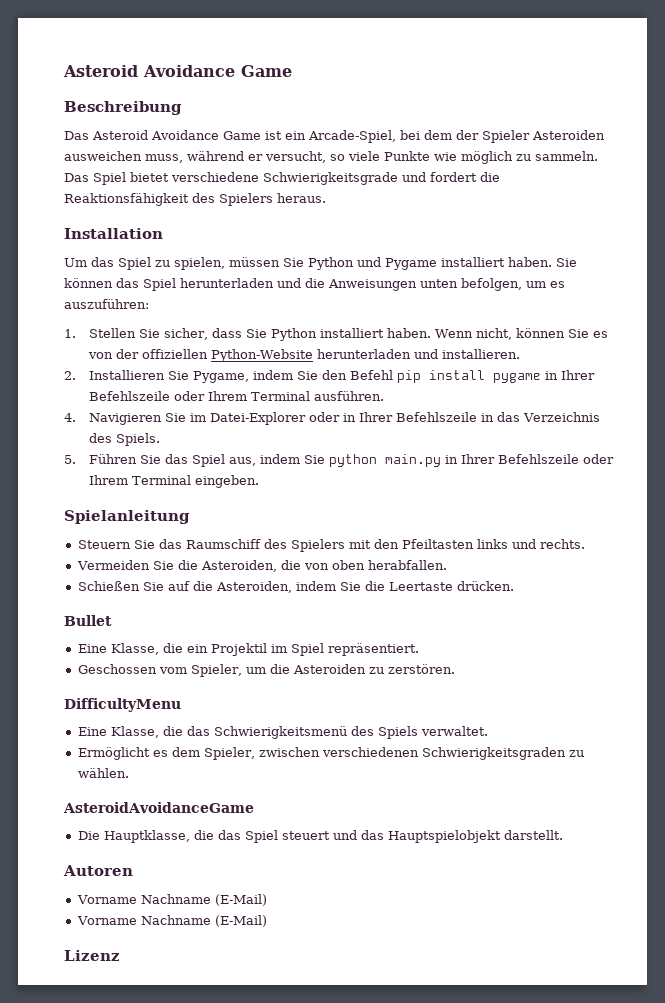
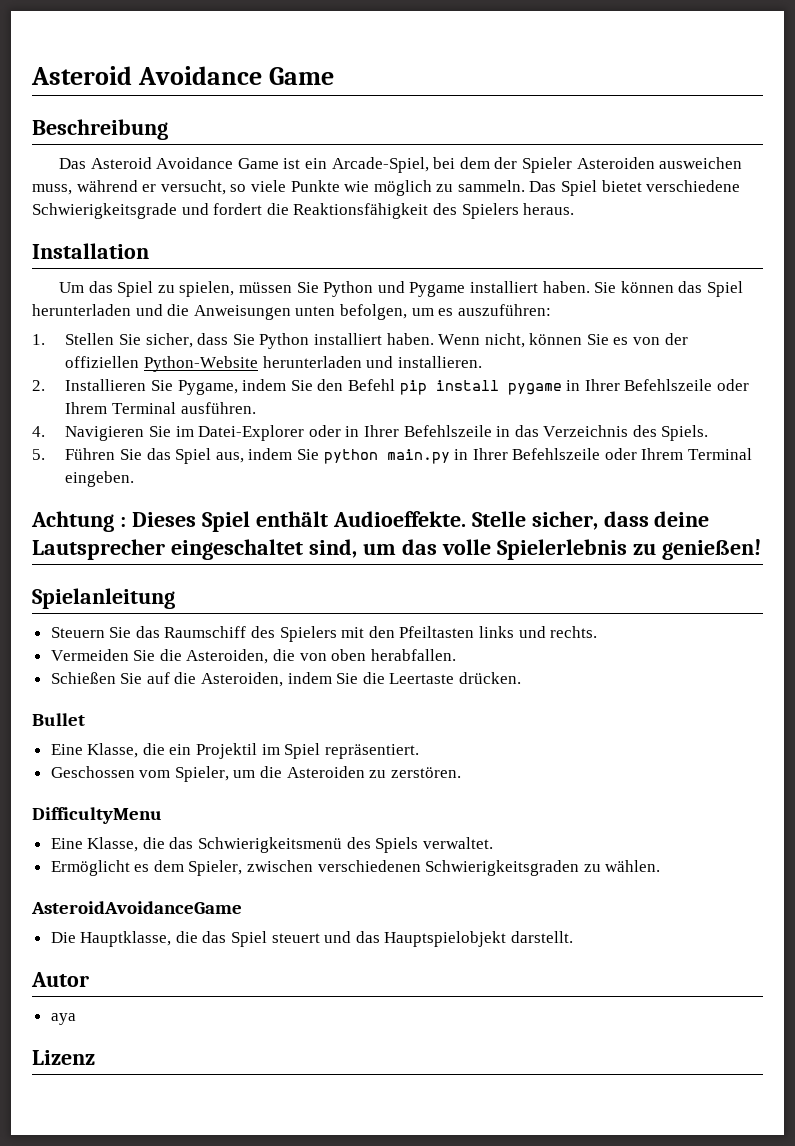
+ Achtung : Dieses Spiel enthält Audioeffekte. Stelle sicher, dass deine Lautsprecher eingeschaltet sind, um das volle Spielerlebnis zu genießen!
- Autoren
- Vorname Nachname (E-Mail)
- Vorname Nachname (E-Mail)
+ Autor
+ aya

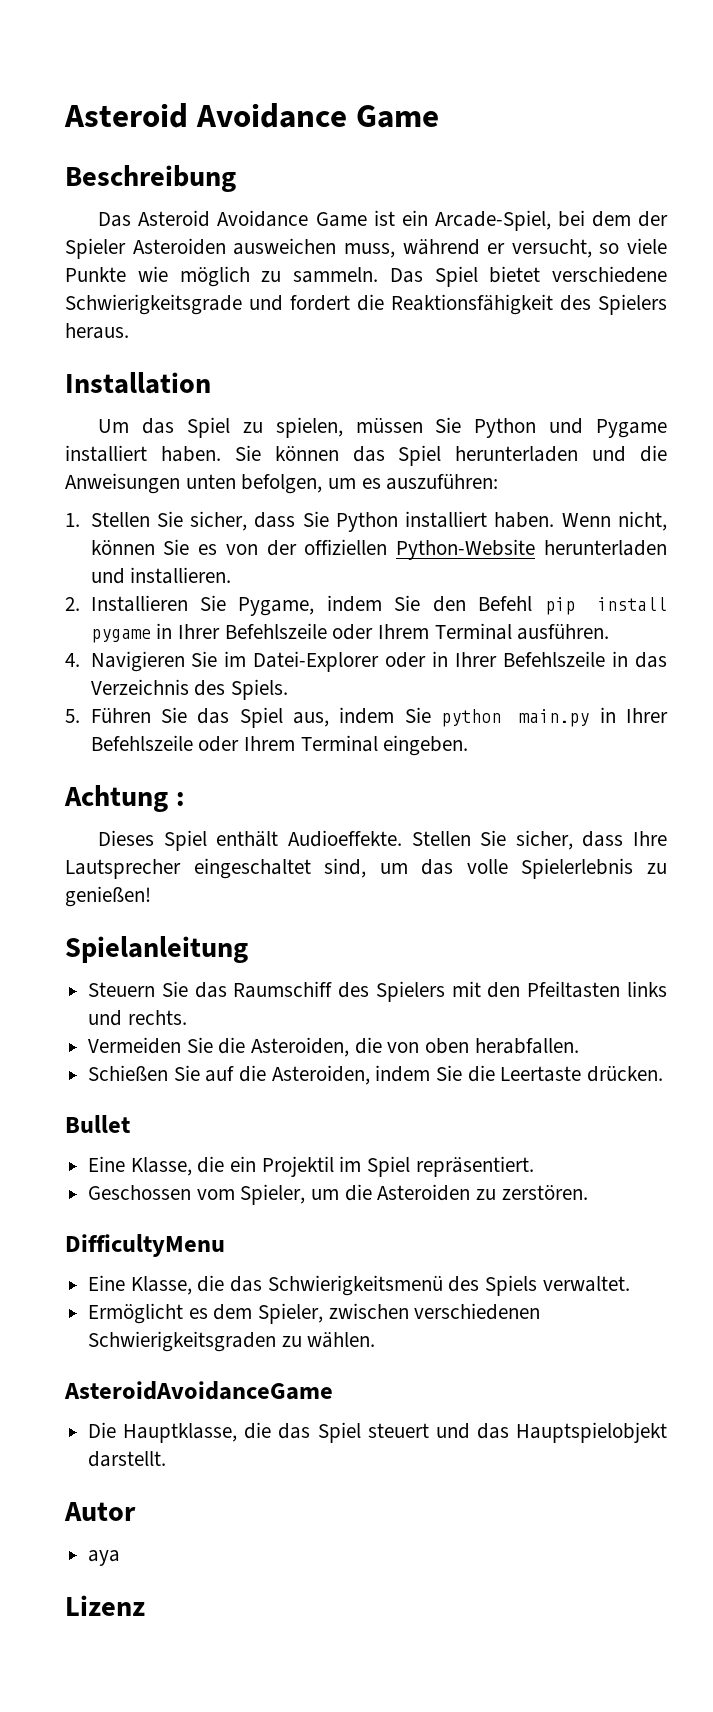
- Achtung : Dieses Spiel enthält Audioeffekte.
+ Achtung :
+ Dieses Spiel enthält Audioeffekte.
- Stelle sicher, dass deine Lautsprecher eingeschaltet sind, um das volle Spielerlebnis zu genießen!
+ Stellen Sie sicher, dass Ihre Lautsprecher eingeschaltet sind, um das volle Spielerlebnis zu genießen!

